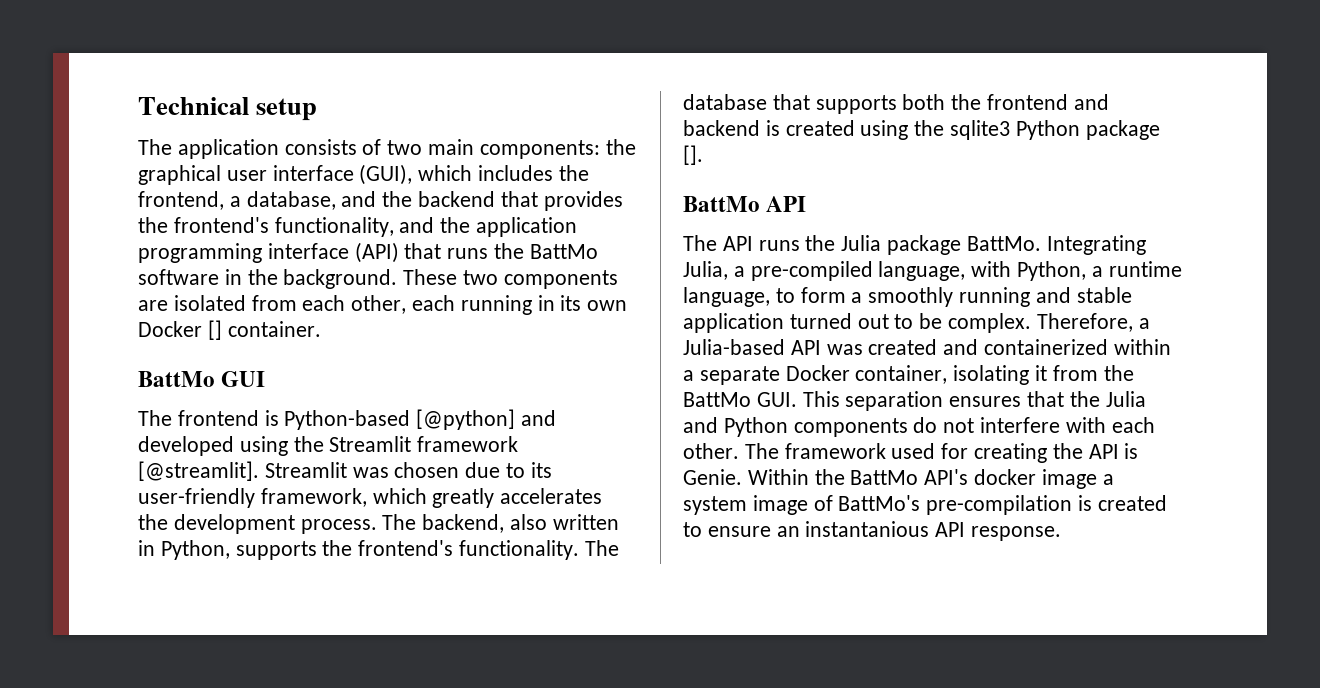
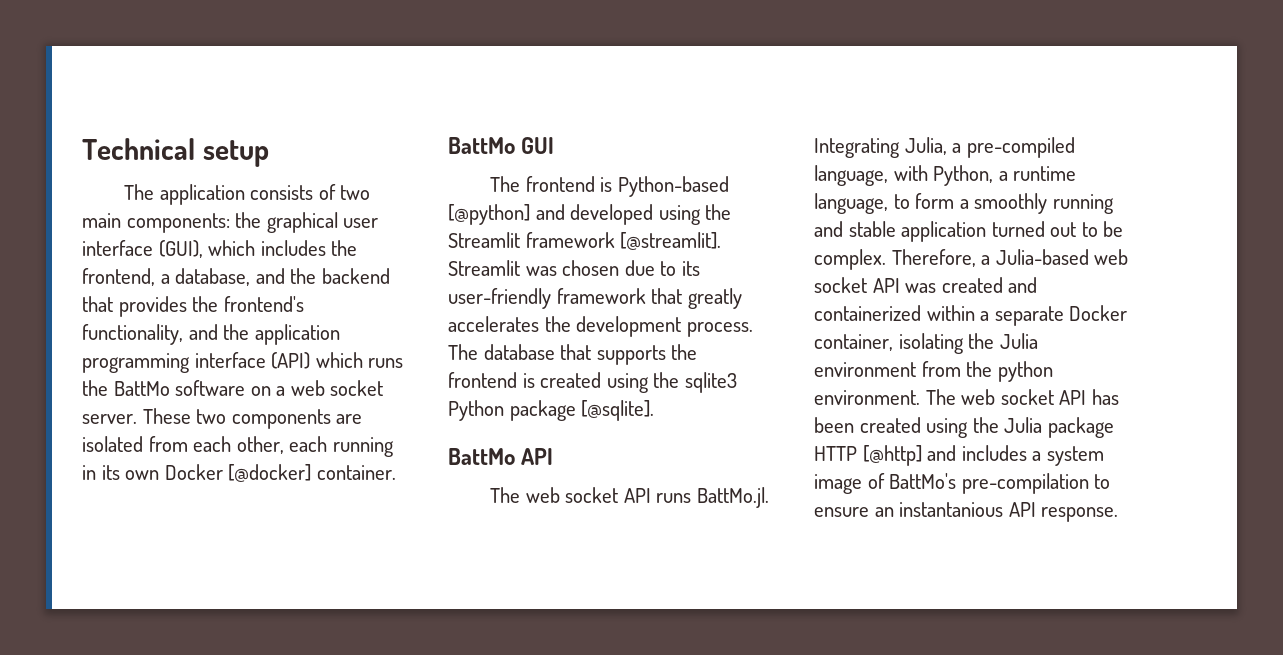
- The application consists of two main components: the graphical user interface (GUI), which includes the frontend, a database, and the backend that provides the frontend's functionality, and the application programming interface (API) that runs the BattMo software in the background.
+ The application consists of two main components: the graphical user interface (GUI), which includes the frontend, a database, and the backend that provides the frontend's functionality, and the application programming interface (API) which runs the BattMo software on a web socket server.
- These two components are isolated from each other, each running in its own Docker [] container.
+ These two components are isolated from each other, each running in its own Docker [@docker] container.
- Streamlit was chosen due to its user-friendly framework, which greatly accelerates the development process.
+ Streamlit was chosen due to its user-friendly framework that greatly accelerates the development process.
- The backend, also written in Python, supports the frontend's functionality. The database that supports both the frontend and backend is created using the sqlite3 Python package [].
+ The database that supports the frontend is created using the sqlite3 Python package [@sqlite].
- The API runs the Julia package BattMo. Integrating Julia, a pre-compiled language, with Python, a runtime language, to form a smoothly running and stable application turned out to be complex.
+ The web socket API runs BattMo.jl. Integrating Julia, a pre-compiled language, with Python, a runtime language, to form a smoothly running and stable application turned out to be complex.
- Therefore, a Julia-based API was created and containerized within a separate Docker container, isolating it from the BattMo GUI. This separation ensures that the Julia and Python components do not interfere with each other. The framework used for creating the API is Genie. Within the BattMo API's docker image a system image of BattMo's pre-compilation is created to ensure an instantanious API response.
+ Therefore, a Julia-based web socket API was created and containerized within a separate Docker container, isolating the Julia environment from the python environment. The web socket API has been created using the Julia package HTTP [@http] and includes a system image of BattMo's pre-compilation to ensure an instantanious API response.

